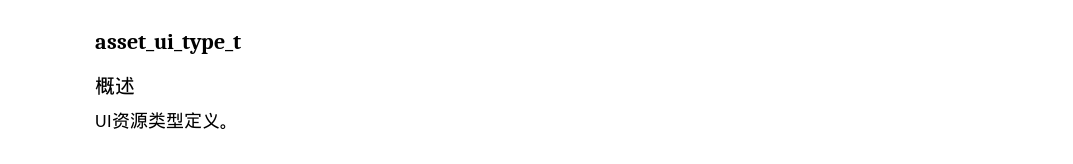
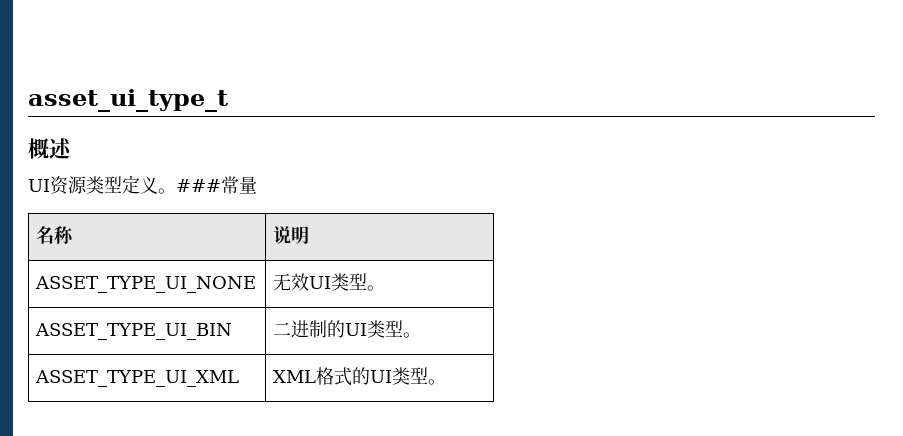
+ ###常量
+ 名称 | 说明
+ ASSET_TYPE_UI_NONE | 无效UI类型。
+ ASSET_TYPE_UI_BIN | 二进制的UI类型。
+ ASSET_TYPE_UI_XML | XML格式的UI类型。

